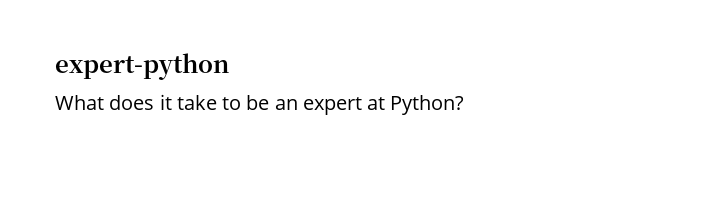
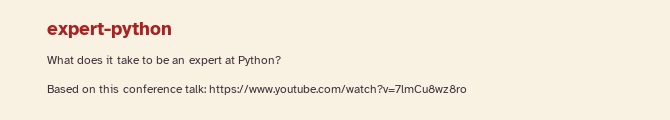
+ Based on this conference talk: https://www.youtube.com/watch?v=7lmCu8wz8ro

